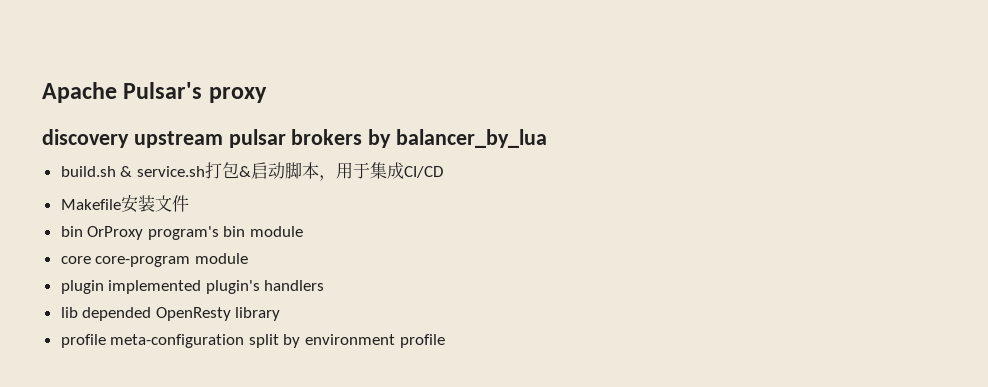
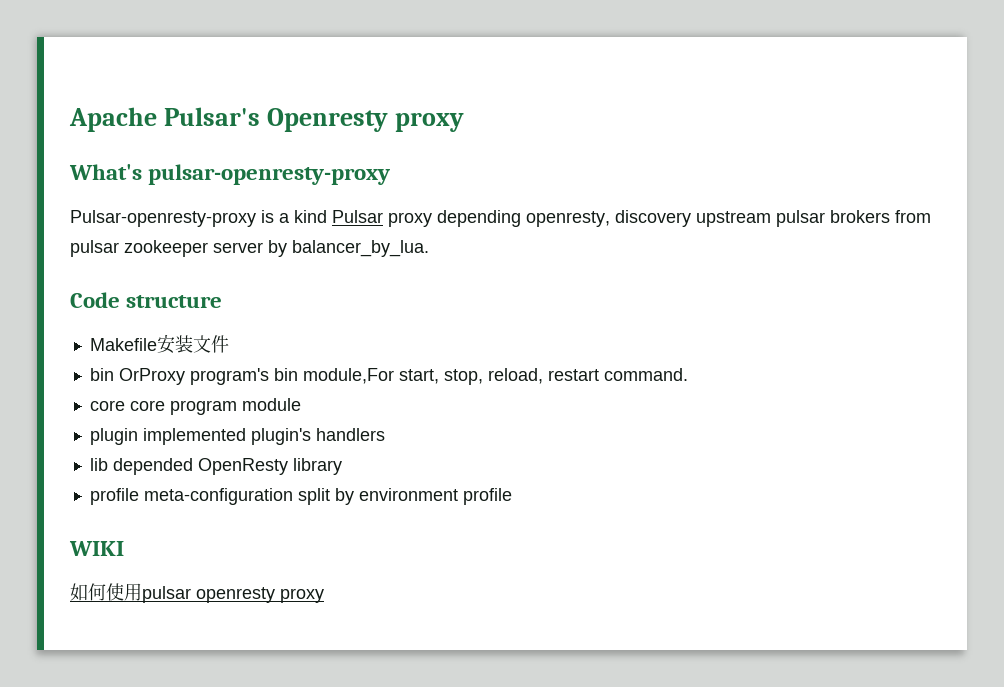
- Apache Pulsar's proxy
+ Apache Pulsar's Openresty proxy
- discovery upstream pulsar brokers by balancer_by_lua
- build.sh & service.sh打包&启动脚本，用于集成CI/CD
+ What's pulsar-openresty-proxy
+ Pulsar-openresty-proxy is a kind Pulsar proxy depending openresty, discovery upstream pulsar brokers from pulsar zookeeper server by balancer_by_lua.
+ Code structure
- bin OrProxy program's bin module
- core core-program module
+ bin OrProxy program's bin module,For start, stop, reload, restart command.
+ core core program module
+ WIKI
+ 如何使用pulsar openresty proxy

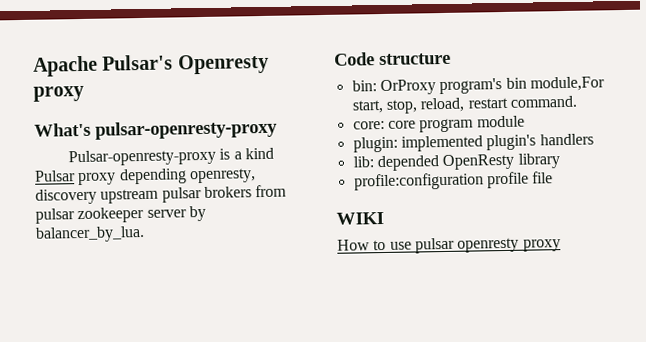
- Makefile安装文件
- bin OrProxy program's bin module,For start, stop, reload, restart command.
+ bin: OrProxy program's bin module,For start, stop, reload, restart command.
- core core program module
+ core: core program module
- plugin implemented plugin's handlers
+ plugin: implemented plugin's handlers
- lib depended OpenResty library
+ lib: depended OpenResty library
- profile meta-configuration split by environment profile
+ profile:configuration profile file
  WIKI
- 如何使用pulsar openresty proxy
+ How to use pulsar openresty proxy

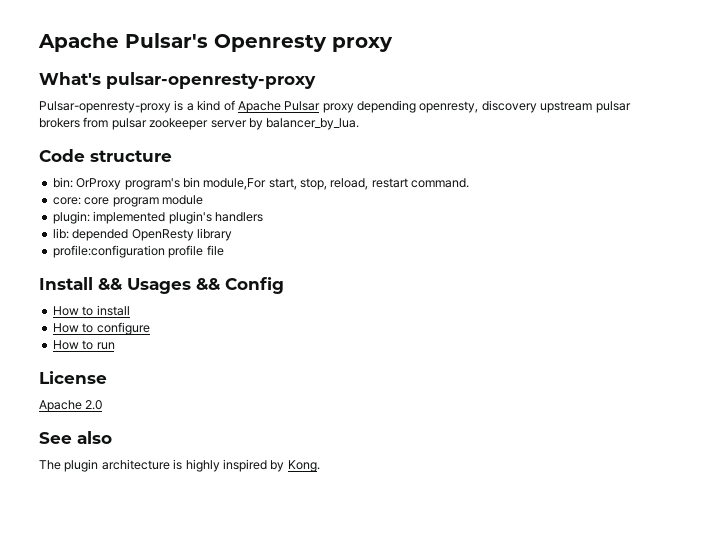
- Pulsar-openresty-proxy is a kind Pulsar proxy depending openresty, discovery upstream pulsar brokers from pulsar zookeeper server by balancer_by_lua.
+ Pulsar-openresty-proxy is a kind of Apache Pulsar proxy depending openresty, discovery upstream pulsar brokers from pulsar zookeeper server by balancer_by_lua.
- WIKI
- How to use pulsar openresty proxy
+ Install && Usages && Config
+ How to install
+ How to configure
+ How to run
+ License
+ Apache 2.0
+ See also
+ The plugin architecture is highly inspired by Kong.

